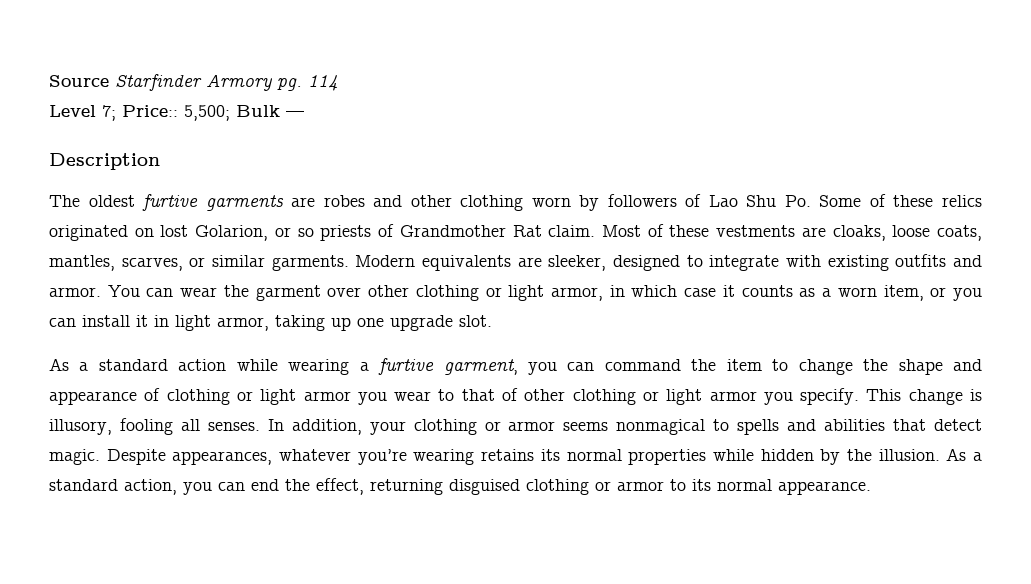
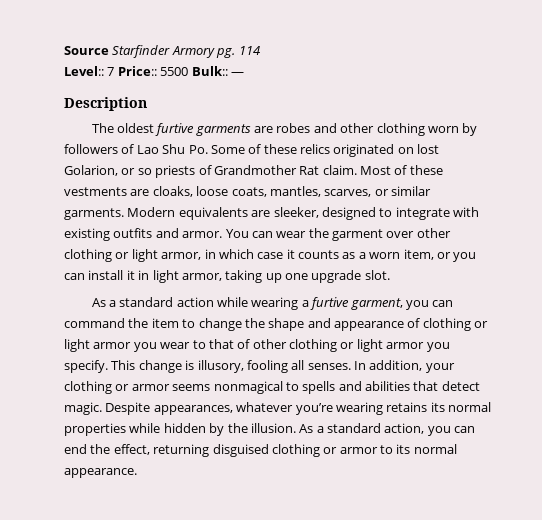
- Level 7; Price:: 5,500; Bulk —
+ Level:: 7 Price:: 5500 Bulk:: —

